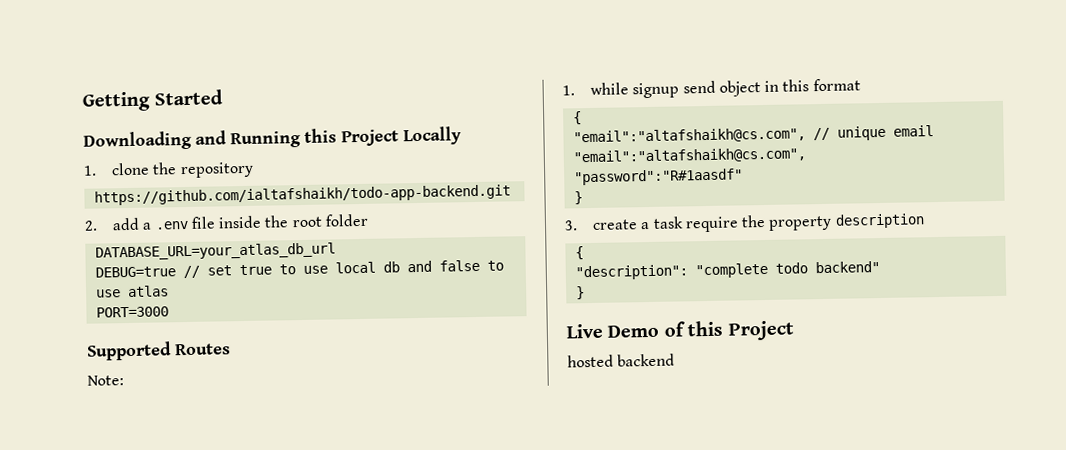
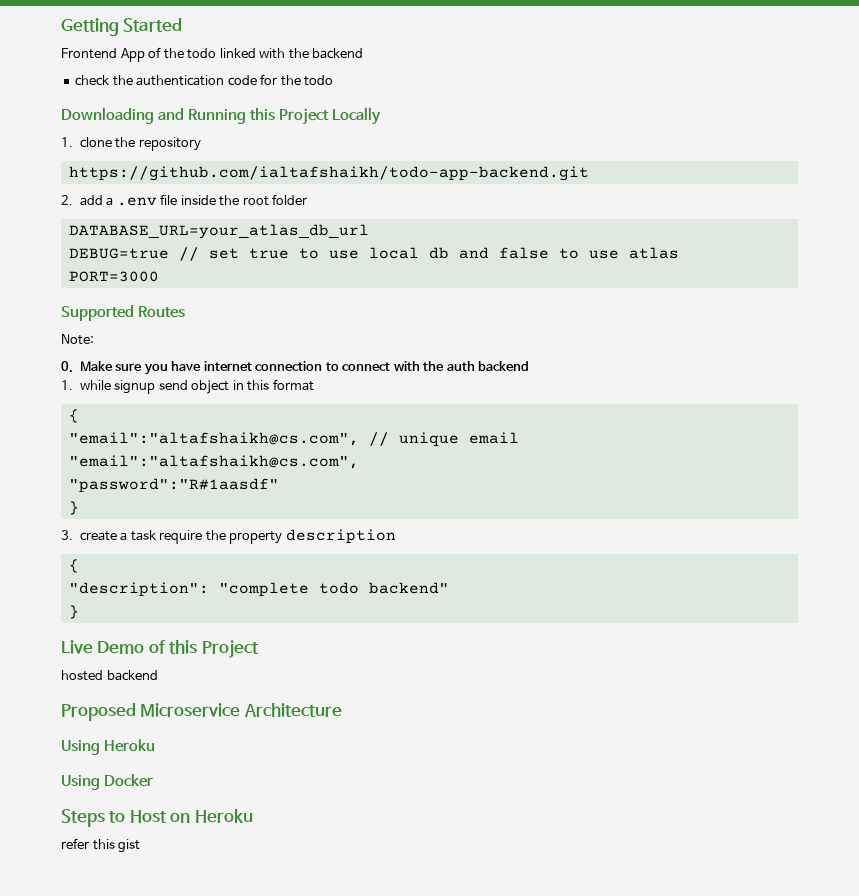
+ Frontend App of the todo linked with the backend
+ check the authentication code for the todo
+ 0. Make sure you have internet connection to connect with the auth backend
+ Proposed Microservice Architecture
+ Using Heroku
+ Using Docker
+ Steps to Host on Heroku
+ refer this gist

